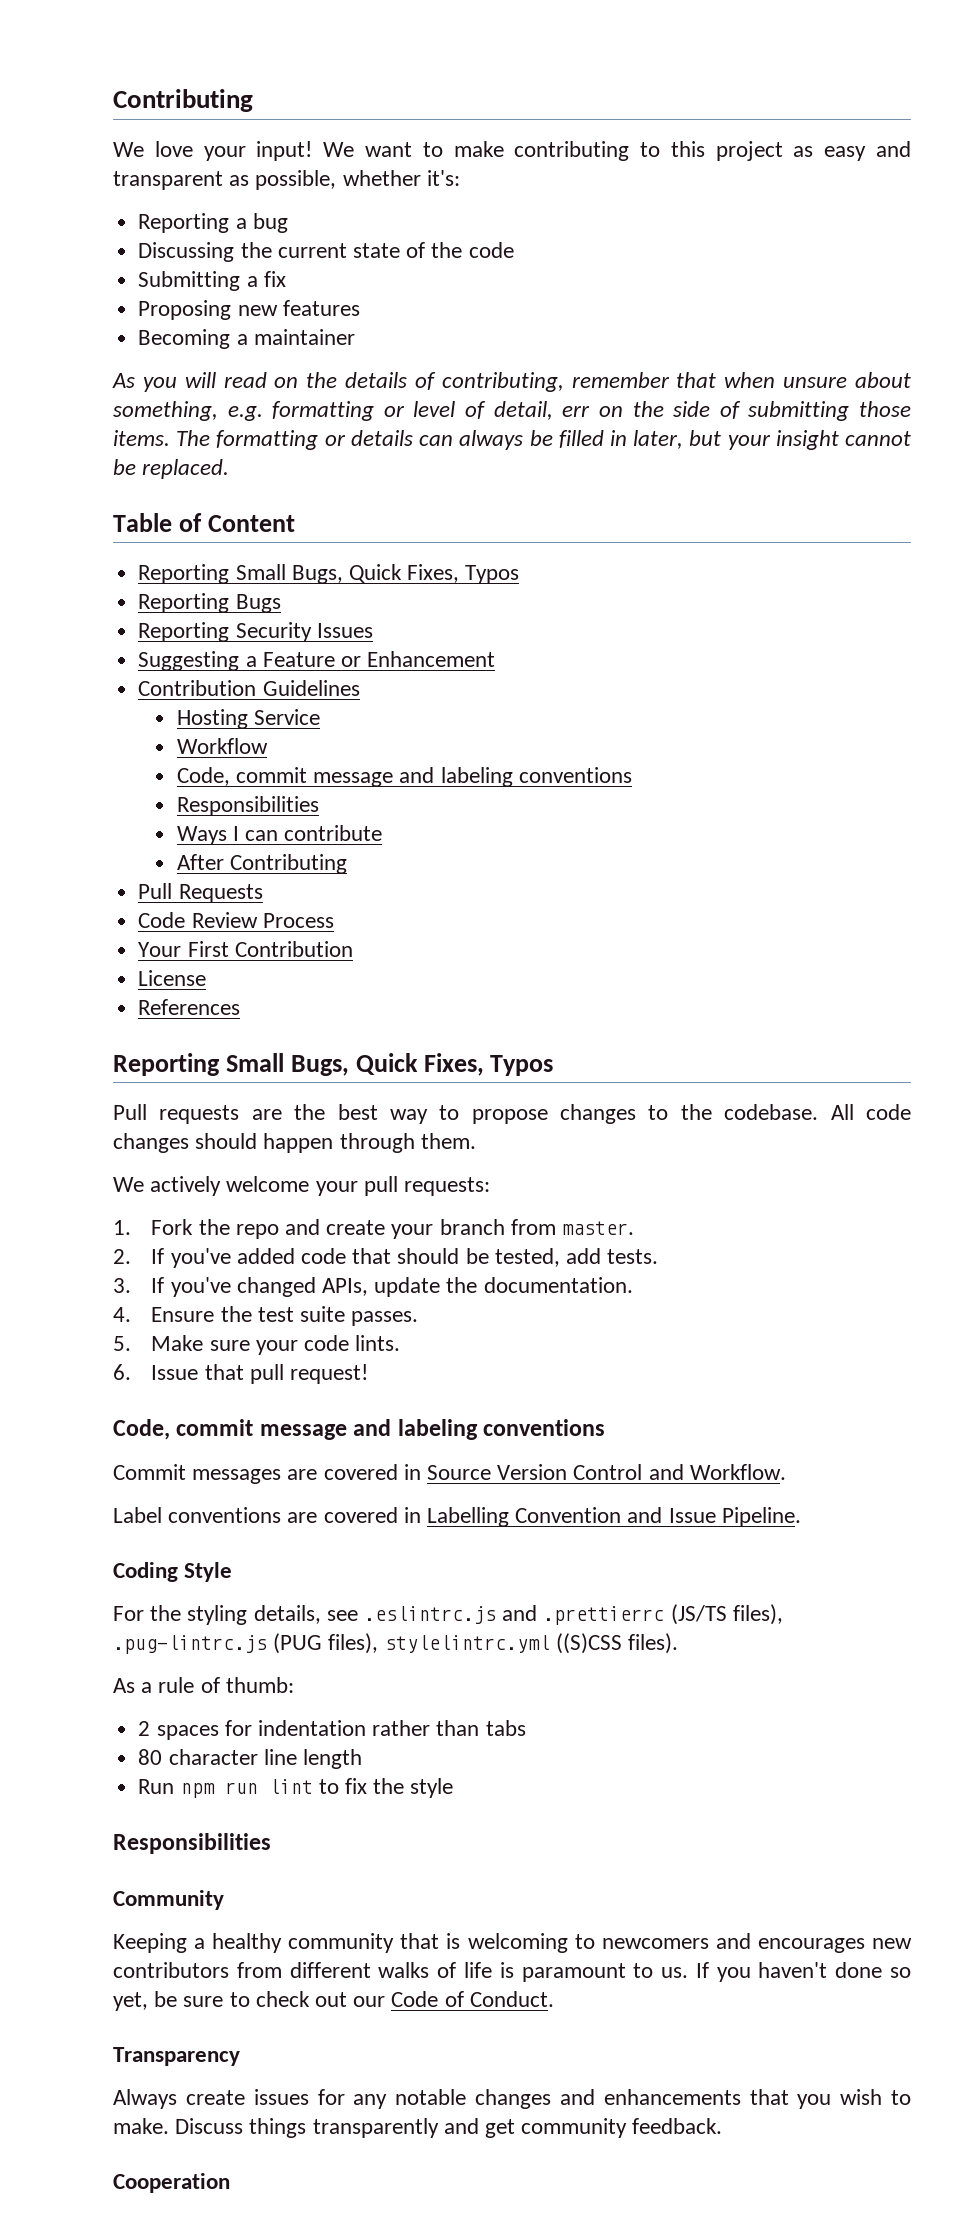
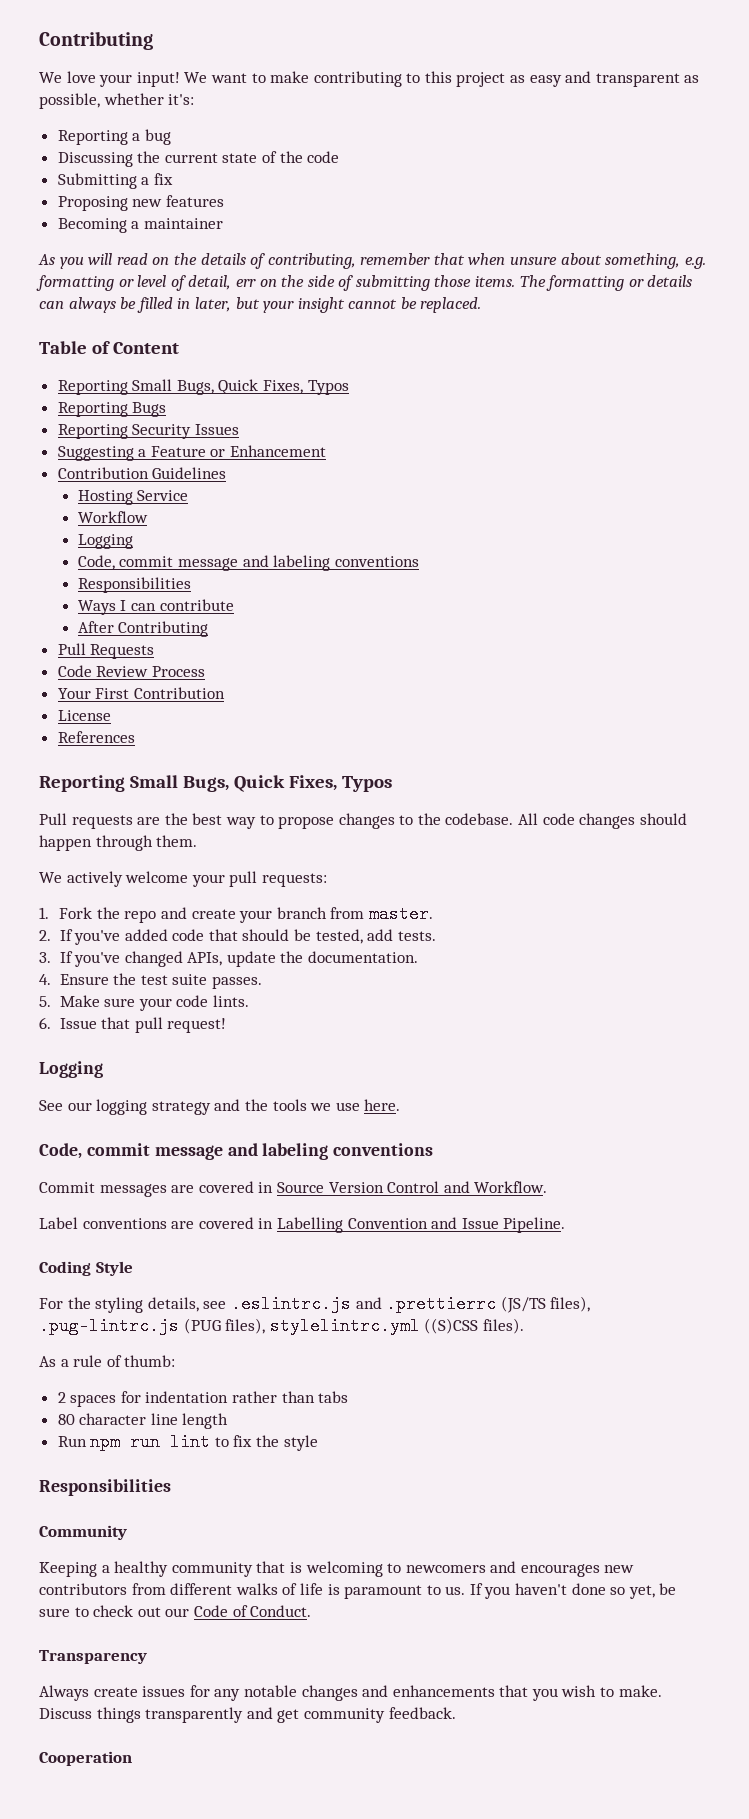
  Workflow
+ Logging
  6. Issue that pull request!
+ Logging
+ See our logging strategy and the tools we use here.

